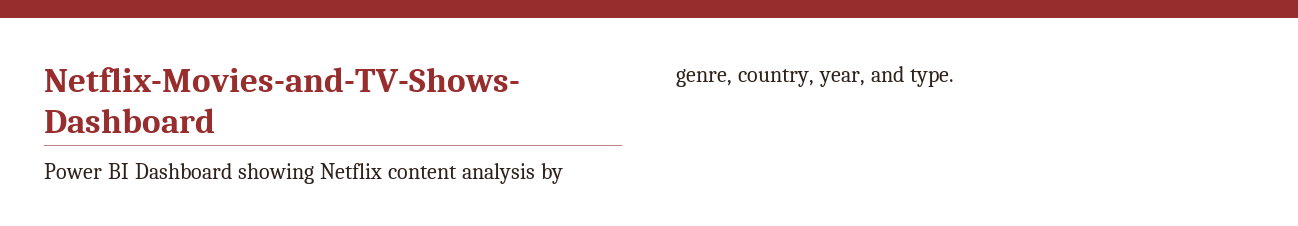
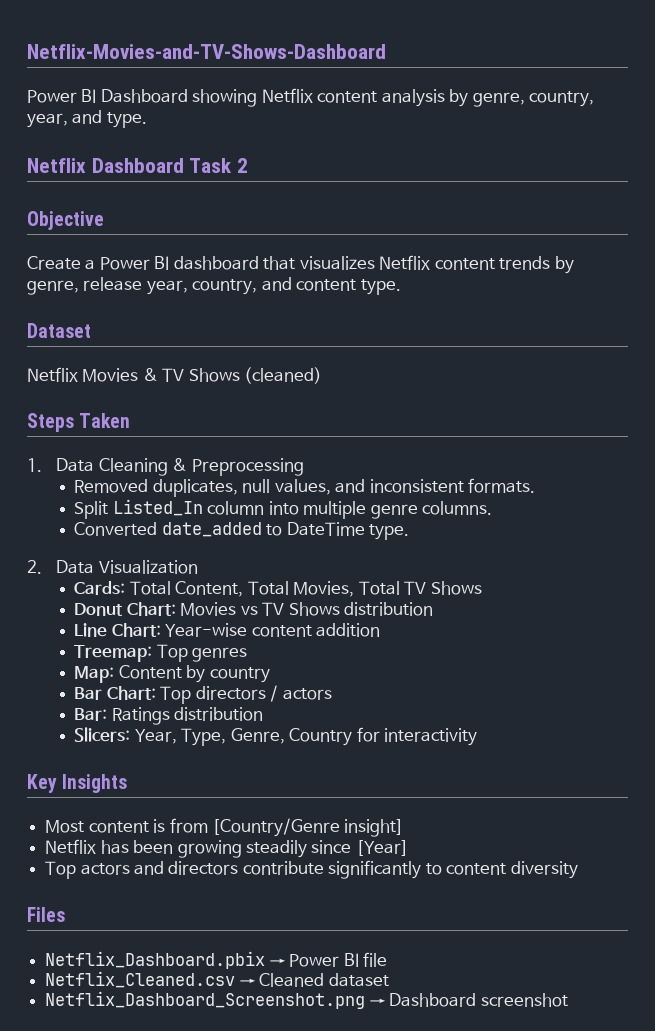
+ Netflix Dashboard Task 2
+ Objective
+ Create a Power BI dashboard that visualizes Netflix content trends by genre, release year, country, and content type.
+ Dataset
+ Netflix Movies & TV Shows (cleaned)
+ Steps Taken
+ 1. Data Cleaning & Preprocessing
+ Removed duplicates, null values, and inconsistent formats.
+ Split Listed_In column into multiple genre columns.
+ Converted date_added to DateTime type.
+ 2. Data Visualization
+ Cards: Total Content, Total Movies, Total TV Shows
+ Donut Chart: Movies vs TV Shows distribution
+ Line Chart: Year-wise content addition
+ Treemap: Top genres
+ Map: Content by country
+ Bar Chart: Top directors / actors
+ Bar: Ratings distribution
+ Slicers: Year, Type, Genre, Country for interactivity
+ Key Insights
+ Most content is from [Country/Genre insight]
+ Netflix has been growing steadily since [Year]
+ Top actors and directors contribute significantly to content diversity
+ Files
+ Netflix_Dashboard.pbix → Power BI file
+ Netflix_Cleaned.csv → Cleaned dataset
+ Netflix_Dashboard_Screenshot.png → Dashboard screenshot

